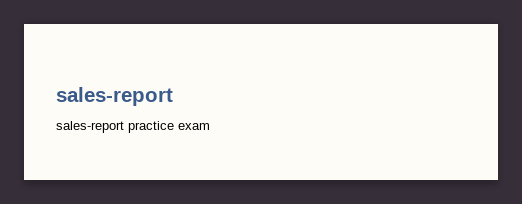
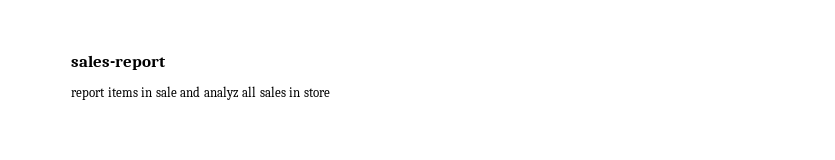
- sales-report practice exam
+ report items in sale and analyz all sales in store

